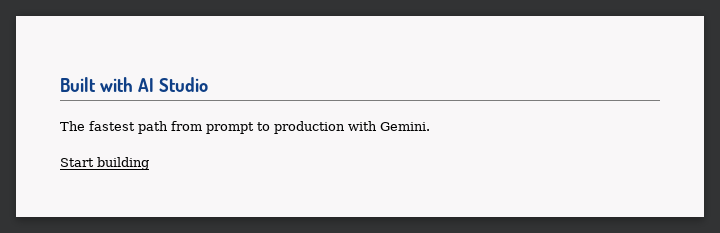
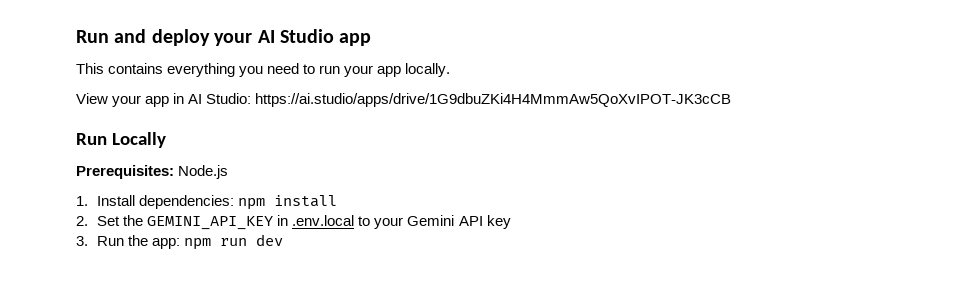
- Built with AI Studio
- The fastest path from prompt to production with Gemini.
- Start building
+ Run and deploy your AI Studio app
+ This contains everything you need to run your app locally.
+ View your app in AI Studio: https://ai.studio/apps/drive/1G9dbuZKi4H4MmmAw5QoXvIPOT-JK3cCB
+ Run Locally
+ Prerequisites: Node.js
+ 1. Install dependencies: npm install
+ 2. Set the GEMINI_API_KEY in .env.local to your Gemini API key
+ 3. Run the app: npm run dev

